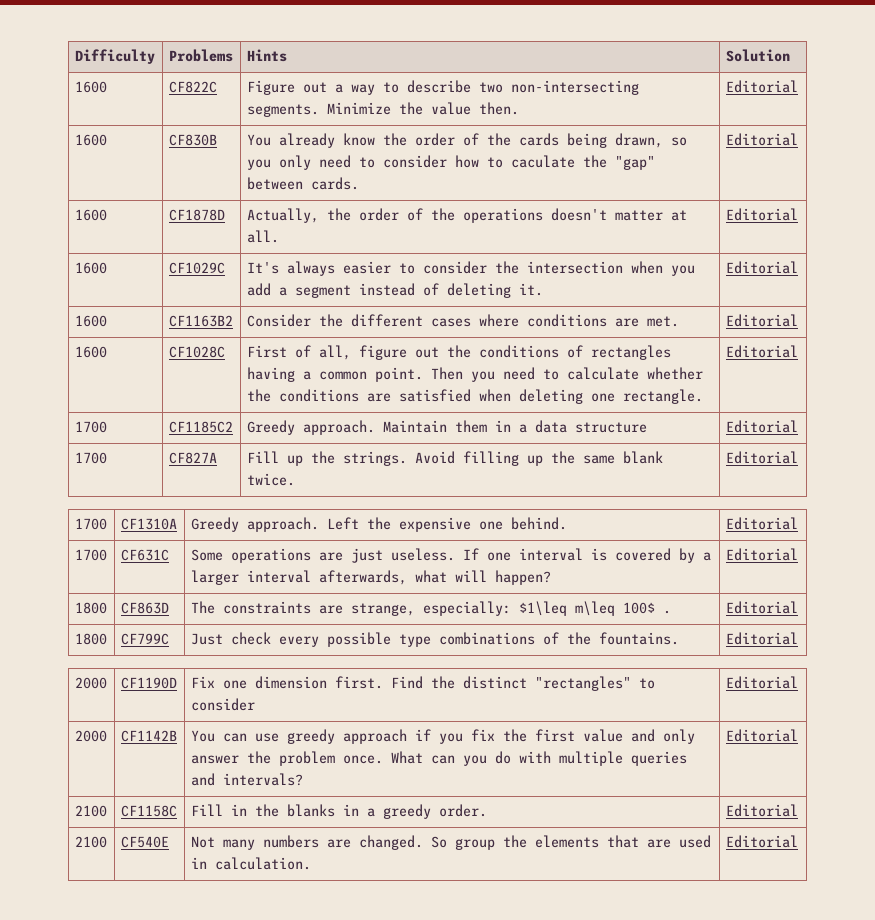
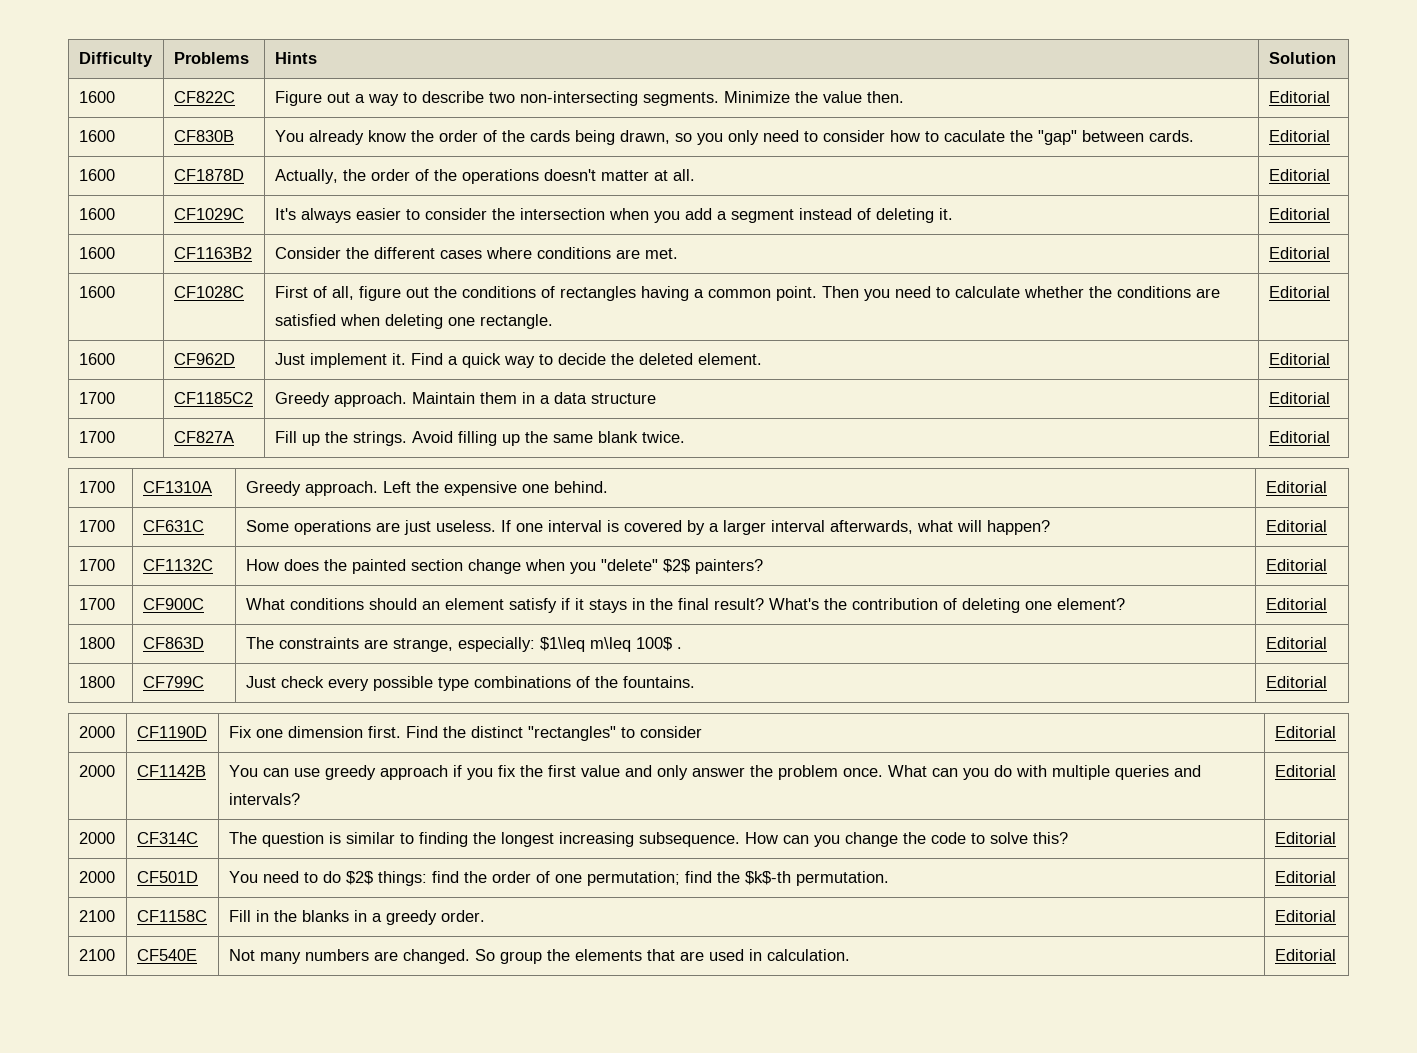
+ 1600 | CF962D | Just implement it. Find a quick way to decide the deleted element. | Editorial
+ 1700 | CF1132C | How does the painted section change when you "delete" $2$ painters? | Editorial
+ 1700 | CF900C | What conditions should an element satisfy if it stays in the final result? What's the contribution of deleting one element? | Editorial
+ 2000 | CF314C | The question is similar to finding the longest increasing subsequence. How can you change the code to solve this? | Editorial
+ 2000 | CF501D | You need to do $2$ things: find the order of one permutation; find the $k$-th permutation. | Editorial

